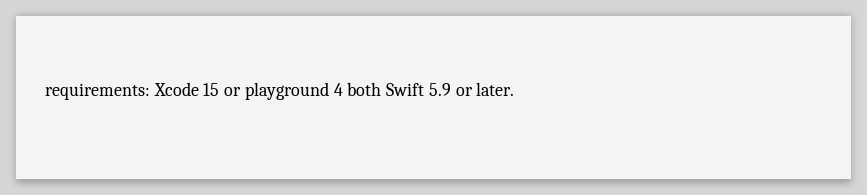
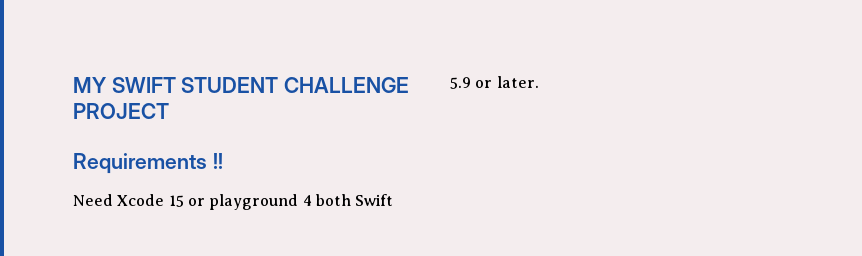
- requirements: Xcode 15 or playground 4 both Swift 5.9 or later.
+ MY SWIFT STUDENT CHALLENGE PROJECT
+ Requirements !!
+ Need Xcode 15 or playground 4 both Swift 5.9 or later.

